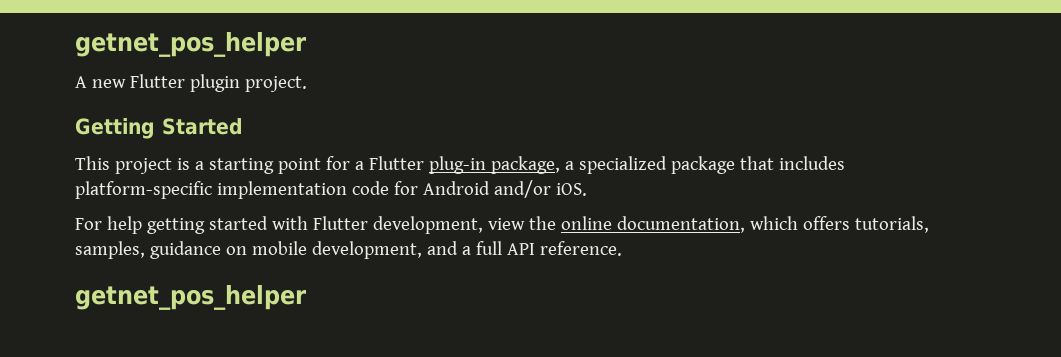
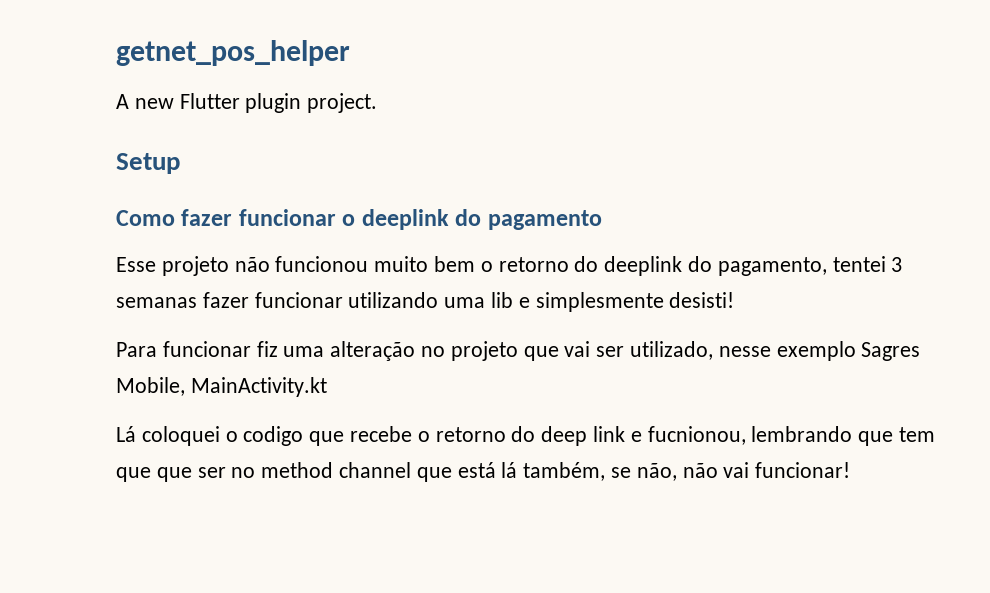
- Getting Started
- This project is a starting point for a Flutter plug-in package, a specialized package that includes platform-specific implementation code for Android and/or iOS.
- For help getting started with Flutter development, view the online documentation, which offers tutorials, samples, guidance on mobile development, and a full API reference.
- getnet_pos_helper
+ Setup
+ Como fazer funcionar o deeplink do pagamento
+ Esse projeto não funcionou muito bem o retorno do deeplink do pagamento, tentei 3 semanas fazer funcionar utilizando uma lib e simplesmente desisti!
+ Para funcionar fiz uma alteração no projeto que vai ser utilizado, nesse exemplo Sagres Mobile, MainActivity.kt
+ Lá coloquei o codigo que recebe o retorno do deep link e fucnionou, lembrando que tem que que ser no method channel que está lá também, se não, não vai funcionar!

